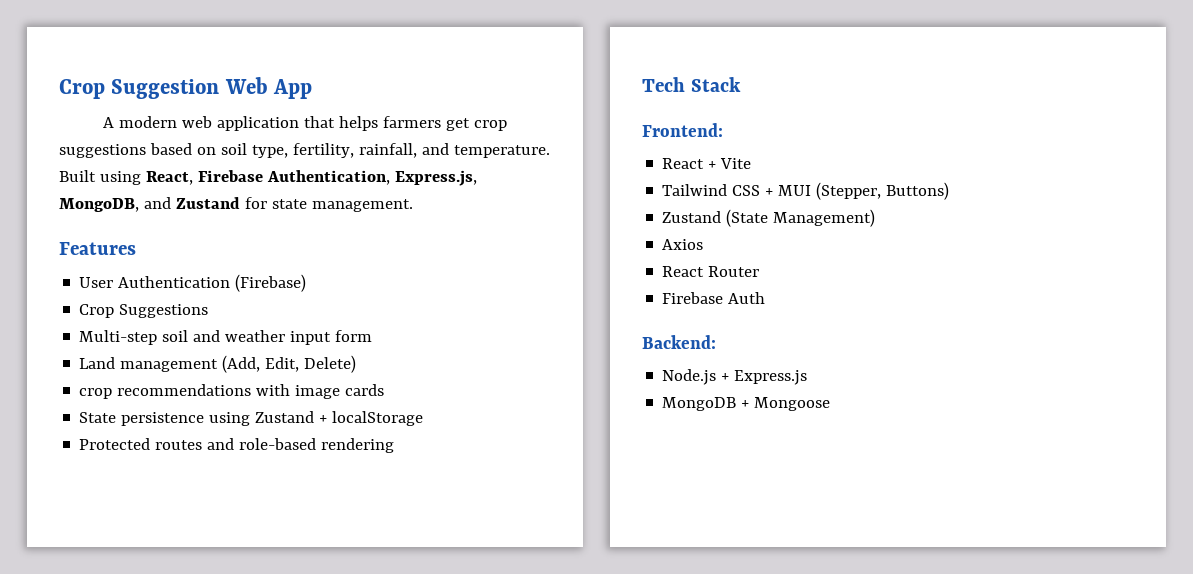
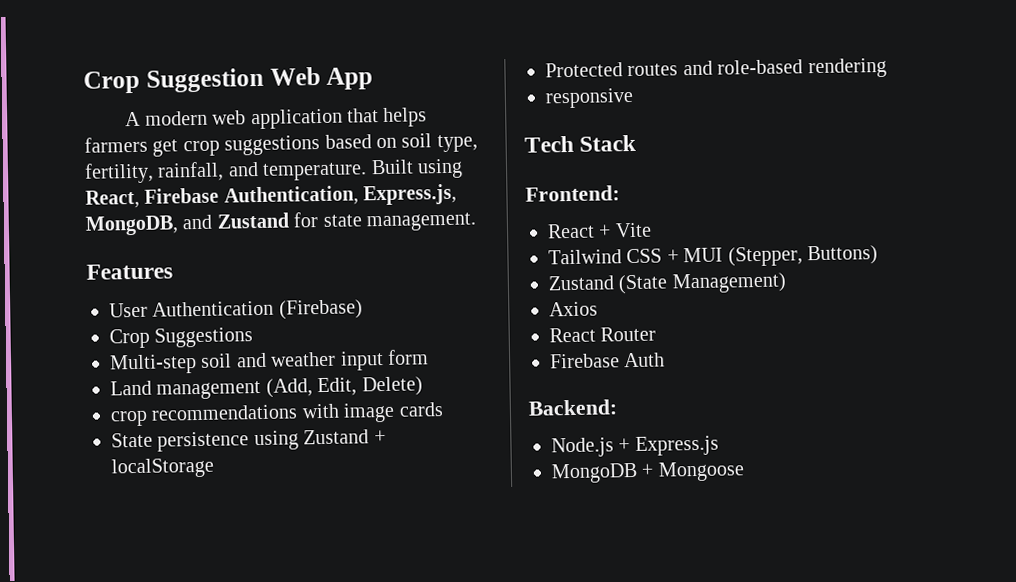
+ responsive

